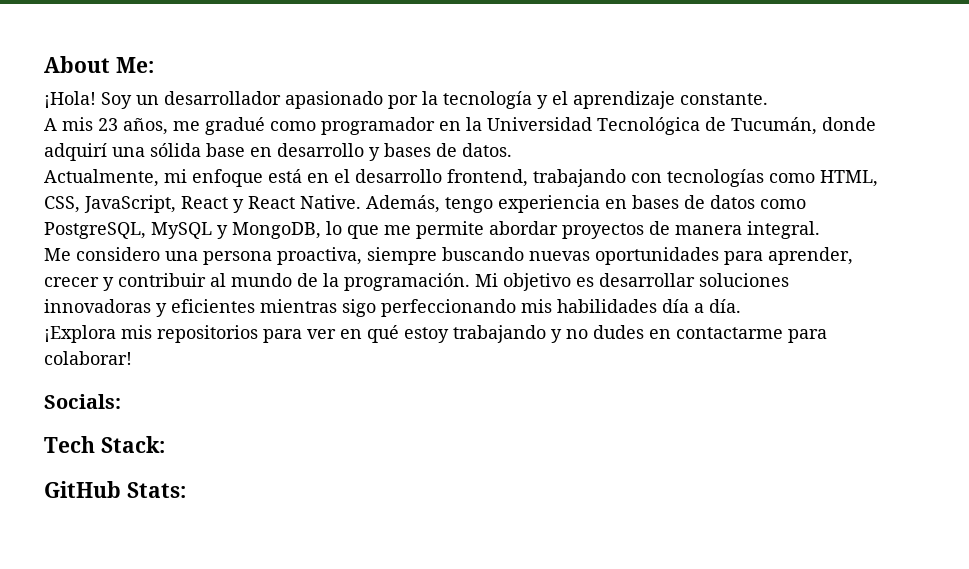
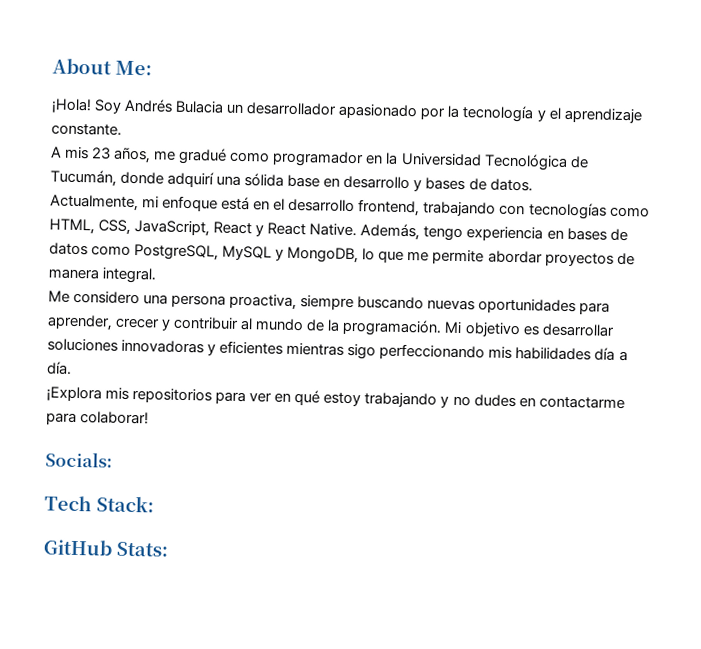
- Soy un desarrollador apasionado por la tecnología y el aprendizaje constante.
+ Soy Andrés Bulacia un desarrollador apasionado por la tecnología y el aprendizaje constante.

